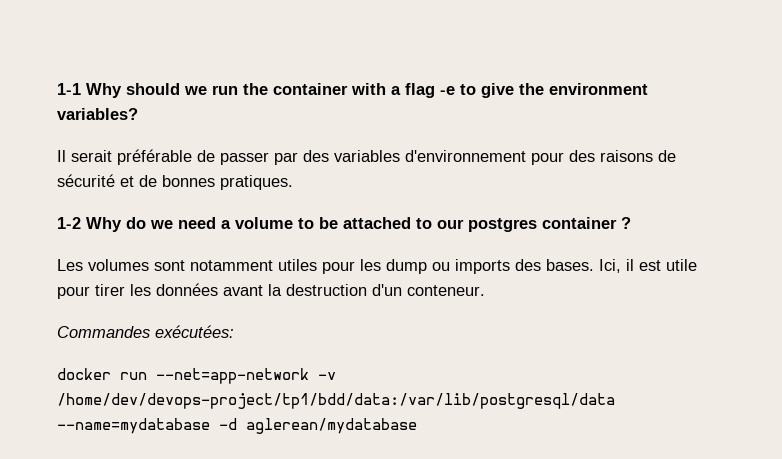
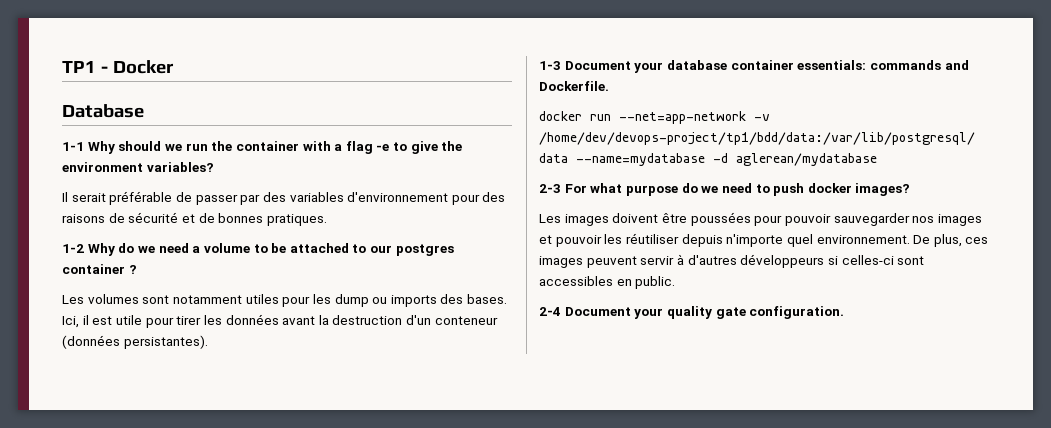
+ TP1 - Docker
+ Database
- Ici, il est utile pour tirer les données avant la destruction d'un conteneur.
- Commandes exécutées:
+ Ici, il est utile pour tirer les données avant la destruction d'un conteneur (données persistantes).
+ 1-3 Document your database container essentials: commands and Dockerfile.
+ 2-3 For what purpose do we need to push docker images?
+ Les images doivent être poussées pour pouvoir sauvegarder nos images et pouvoir les réutiliser depuis n'importe quel environnement. De plus, ces images peuvent servir à d'autres développeurs si celles-ci sont accessibles en public.
+ 2-4 Document your quality gate configuration.

